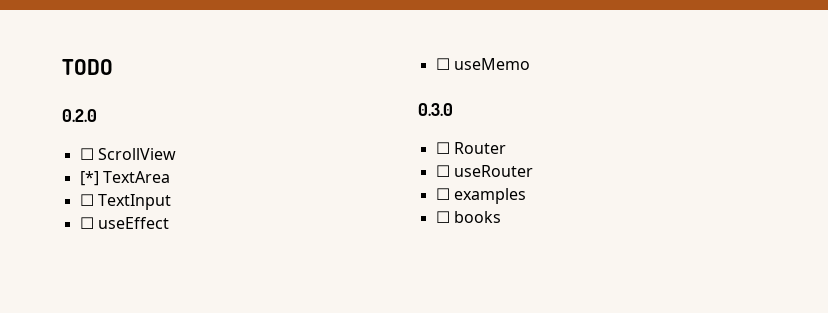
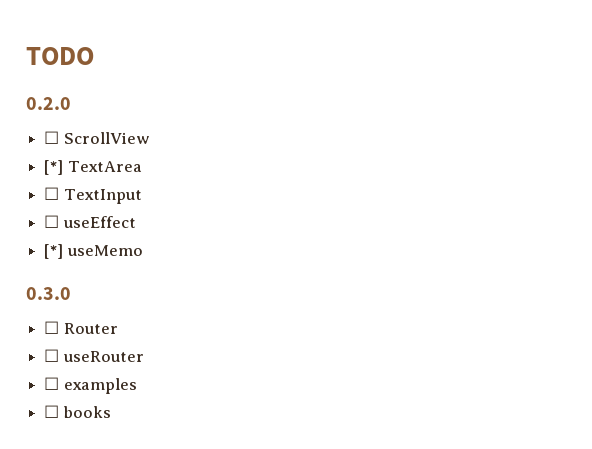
- ☐ useMemo
+ [*] useMemo

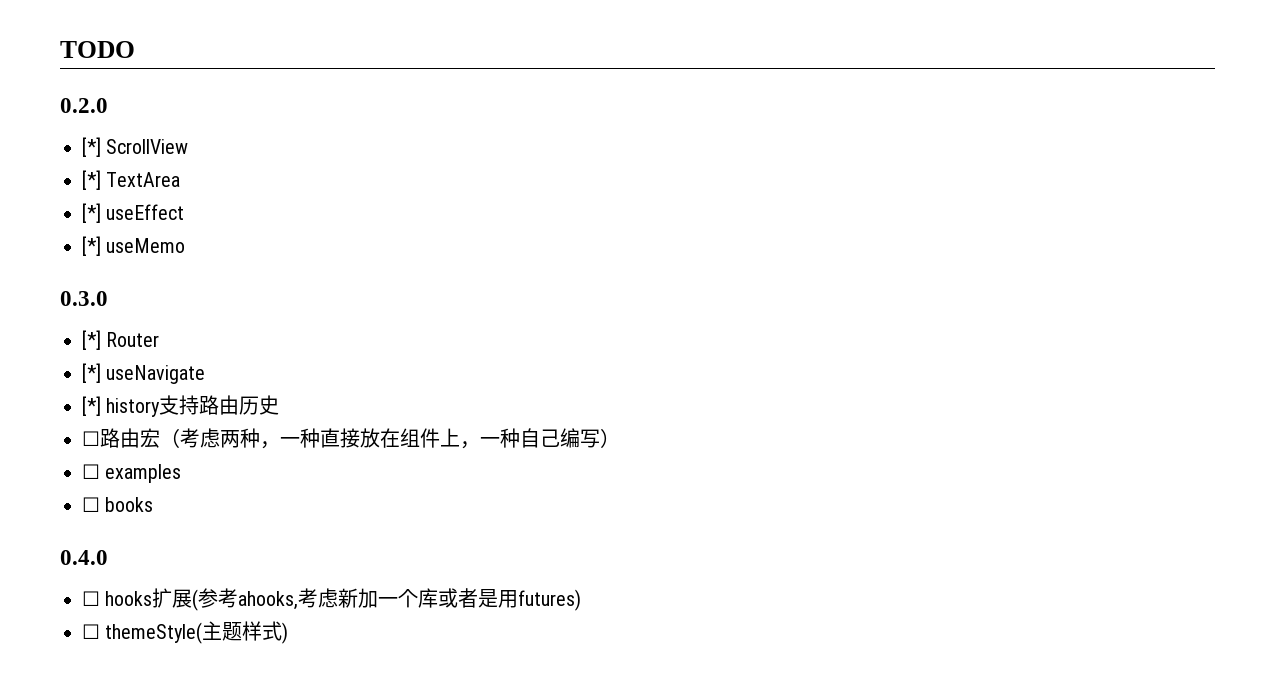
- ☐ ScrollView
+ [*] ScrollView
- ☐ TextInput
- ☐ useEffect
+ [*] useEffect
- ☐ Router
+ [*] Router
- ☐ useRouter
+ [*] useNavigate
+ [*] history支持路由历史
+ ☐路由宏（考虑两种，一种直接放在组件上，一种自己编写）
  ☐ examples
  ☐ books
+ 0.4.0
+ ☐ hooks扩展(参考ahooks,考虑新加一个库或者是用futures)
+ ☐ themeStyle(主题样式)

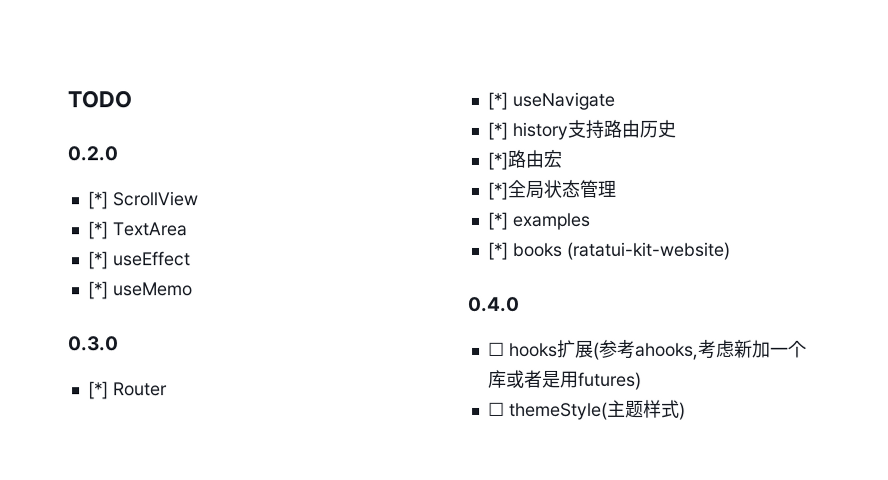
- ☐路由宏（考虑两种，一种直接放在组件上，一种自己编写）
- ☐ examples
+ [*]路由宏
+ [*]全局状态管理
+ [*] examples
- ☐ books
+ [*] books (ratatui-kit-website)

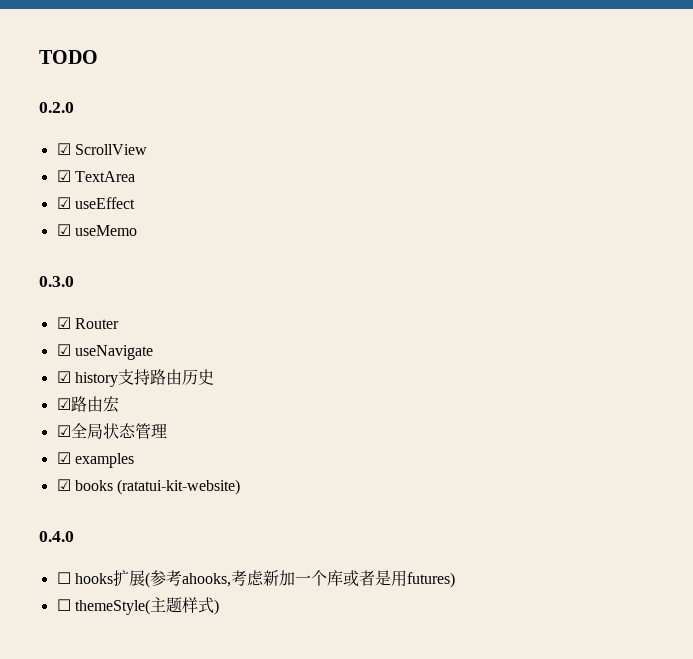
- [*] ScrollView
+ ☑ ScrollView
- [*] TextArea
+ ☑ TextArea
- [*] useEffect
+ ☑ useEffect
- [*] useMemo
+ ☑ useMemo
- [*] Router
+ ☑ Router
- [*] useNavigate
+ ☑ useNavigate
- [*] history支持路由历史
+ ☑ history支持路由历史
- [*]路由宏
+ ☑路由宏
- [*]全局状态管理
+ ☑全局状态管理
- [*] examples
+ ☑ examples
- [*] books (ratatui-kit-website)
+ ☑ books (ratatui-kit-website)

